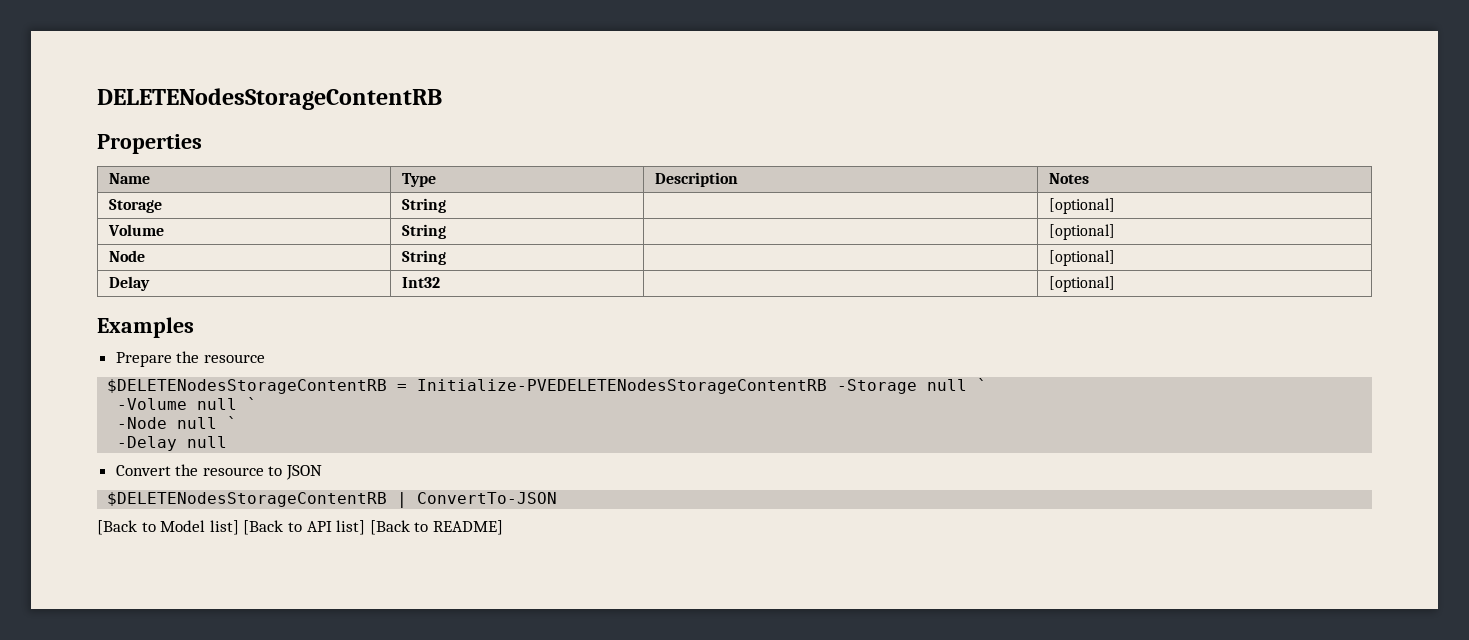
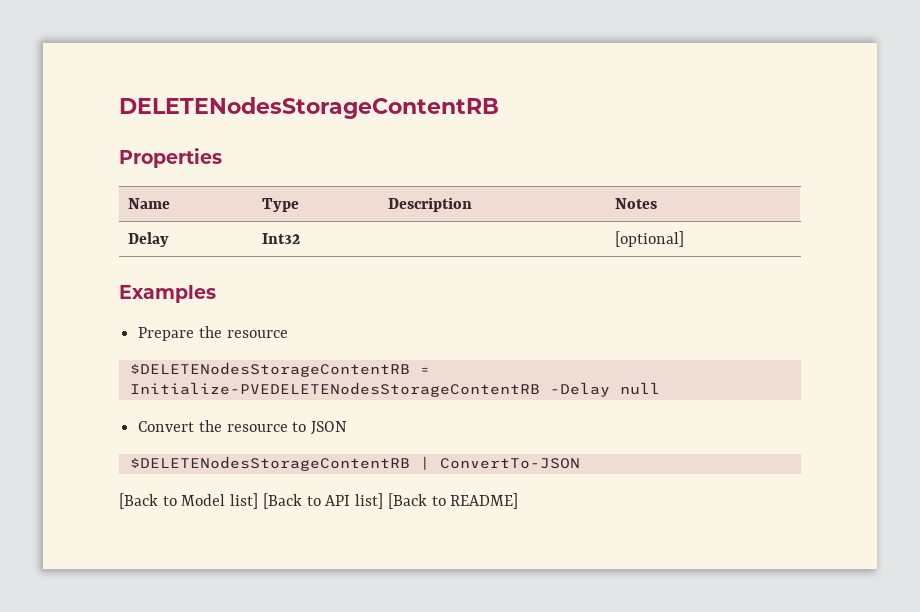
- Storage | String | | [optional]
- Volume | String | | [optional]
- Node | String | | [optional]
- $DELETENodesStorageContentRB = Initialize-PVEDELETENodesStorageContentRB -Storage null `
- -Volume null `
- -Node null `
- -Delay null
+ $DELETENodesStorageContentRB = Initialize-PVEDELETENodesStorageContentRB -Delay null

